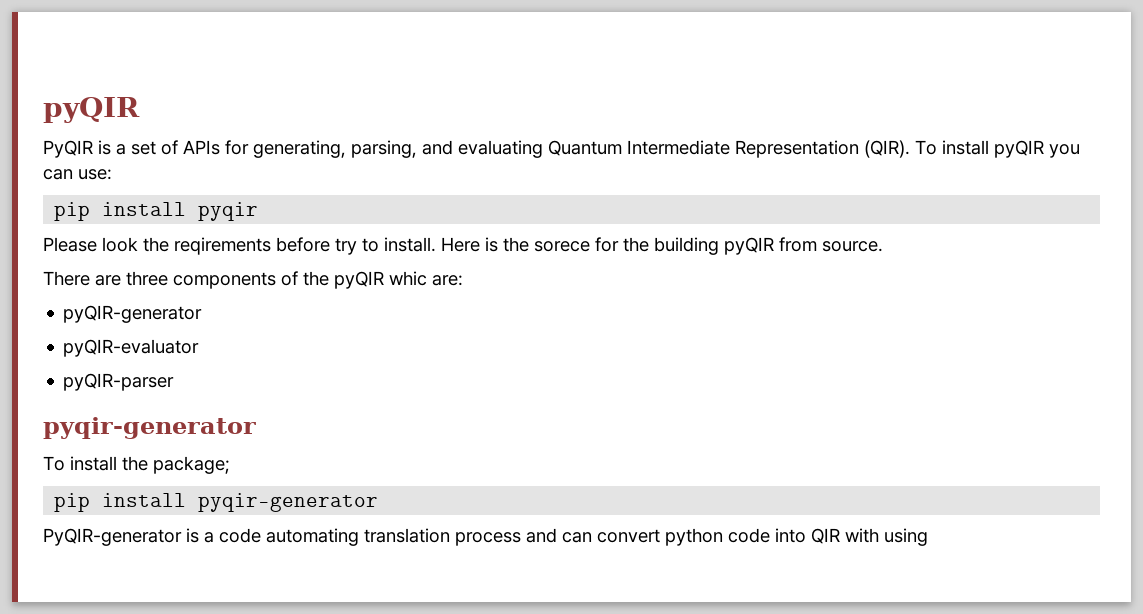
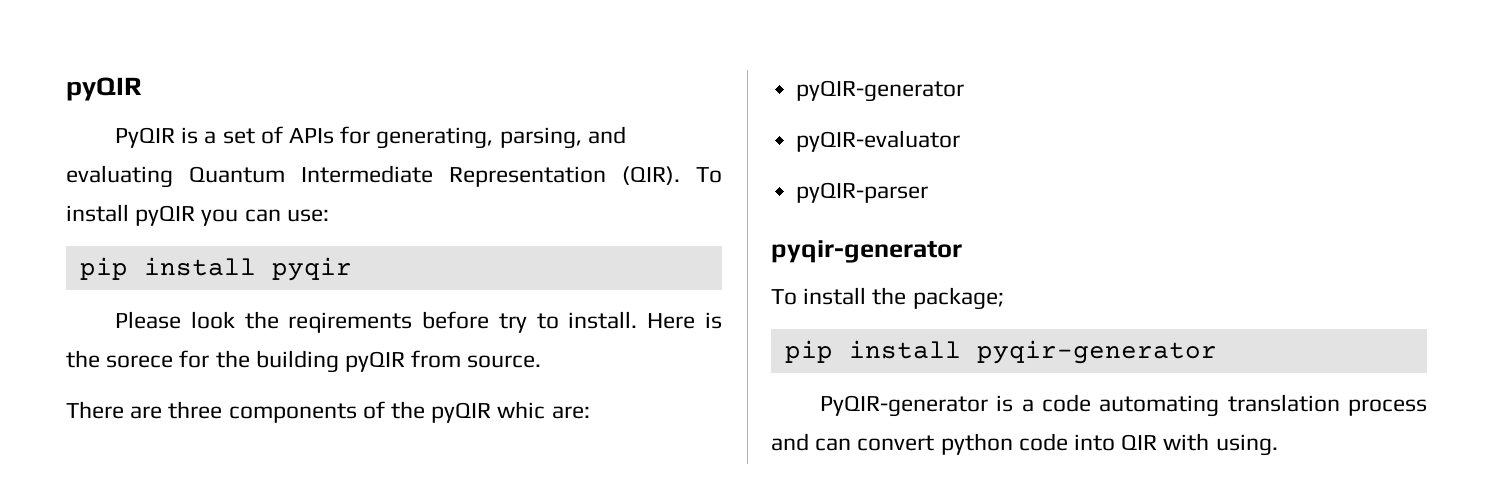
- PyQIR-generator is a code automating translation process and can convert python code into QIR with using
+ PyQIR-generator is a code automating translation process and can convert python code into QIR with using.

